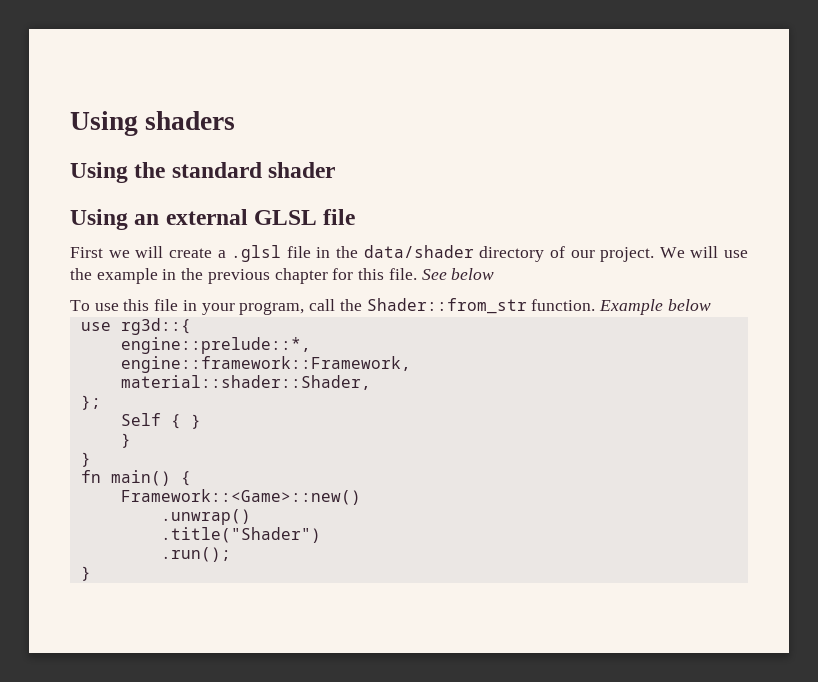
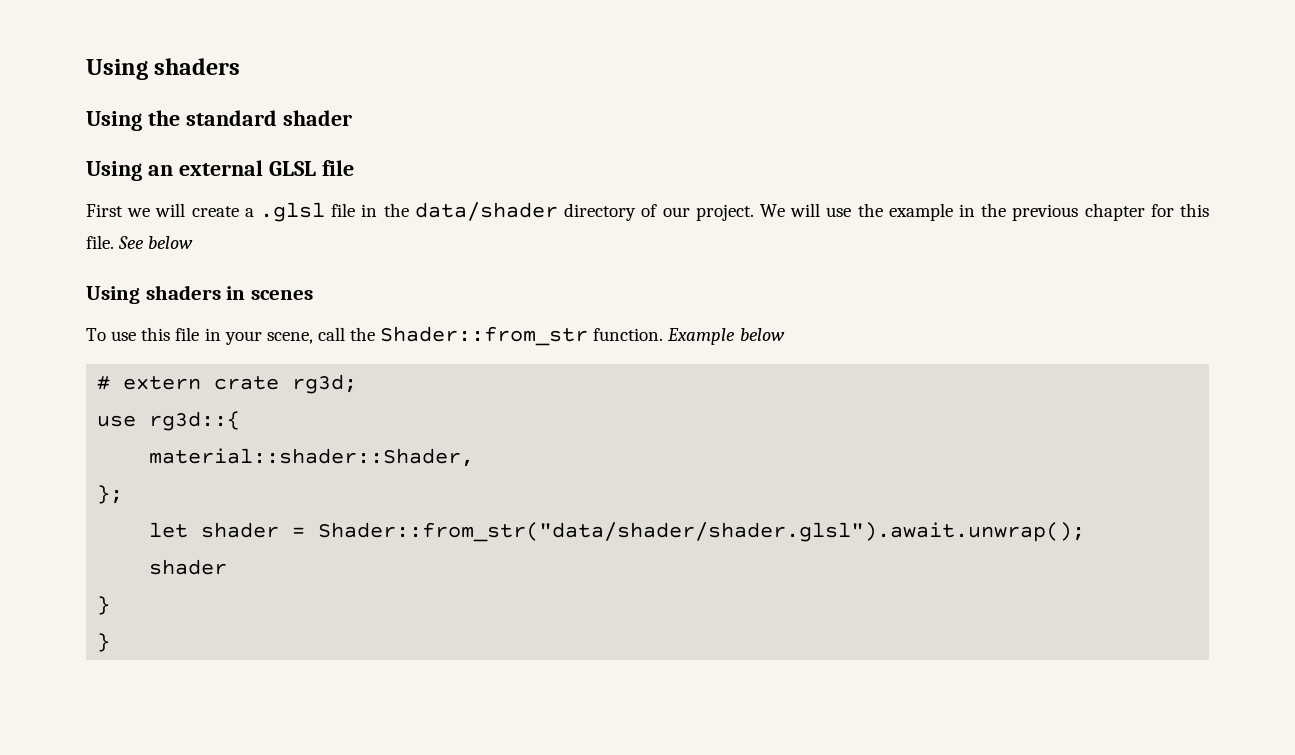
+ Using shaders in scenes
- To use this file in your program, call the Shader::from_str function.
+ To use this file in your scene, call the Shader::from_str function.
+ # extern crate rg3d;
- engine::prelude::*,
- engine::framework::Framework,
- Self { }
+ let shader = Shader::from_str("data/shader/shader.glsl").await.unwrap();
+ shader
  }
- }
- fn main() {
- Framework::<Game>::new()
- .unwrap()
- .title("Shader")
- .run();

